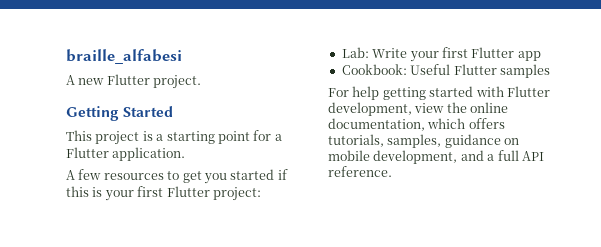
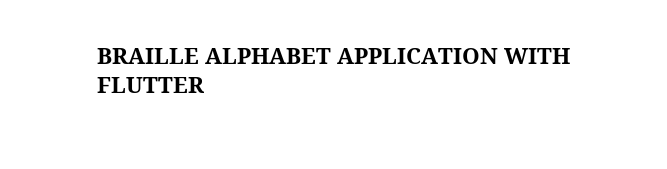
- braille_alfabesi
- A new Flutter project.
- Getting Started
- This project is a starting point for a Flutter application.
- A few resources to get you started if this is your first Flutter project:
- Lab: Write your first Flutter app
- Cookbook: Useful Flutter samples
- For help getting started with Flutter development, view the online documentation, which offers tutorials, samples, guidance on mobile development, and a full API reference.
+ BRAILLE ALPHABET APPLICATION WITH FLUTTER

